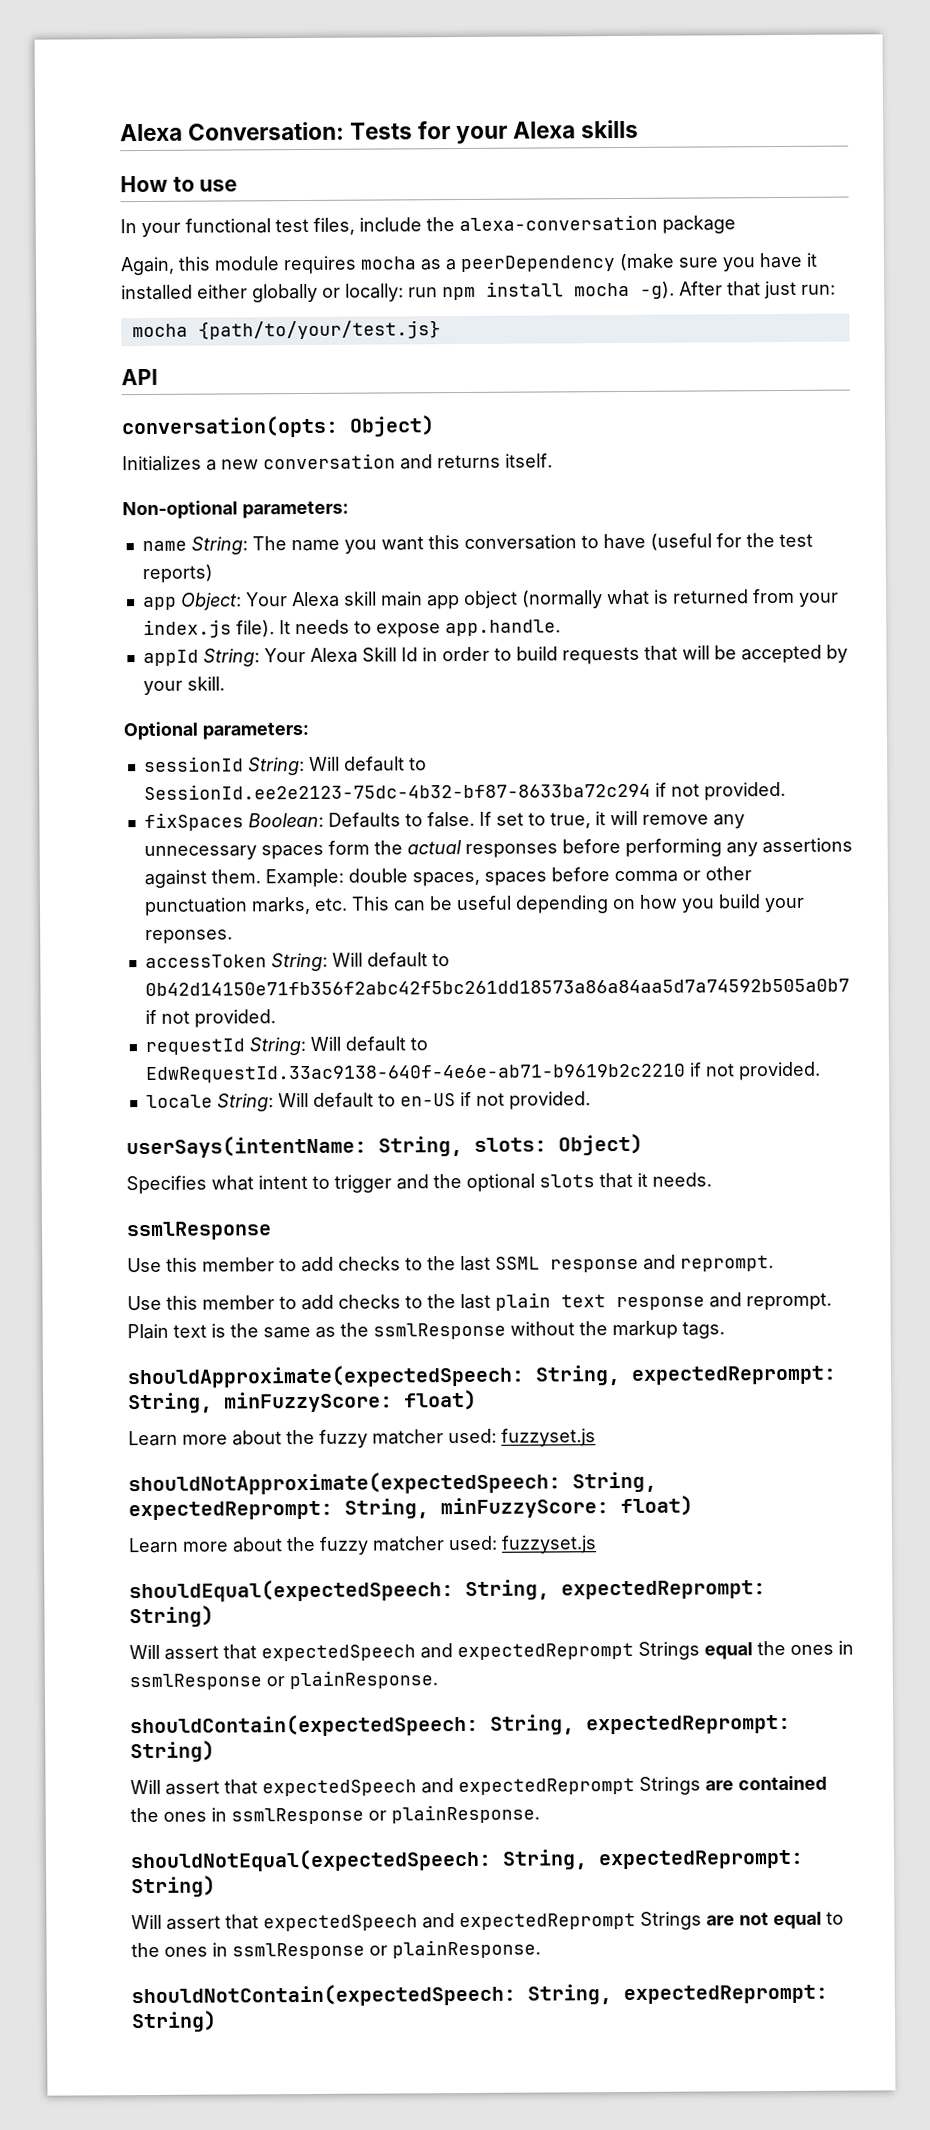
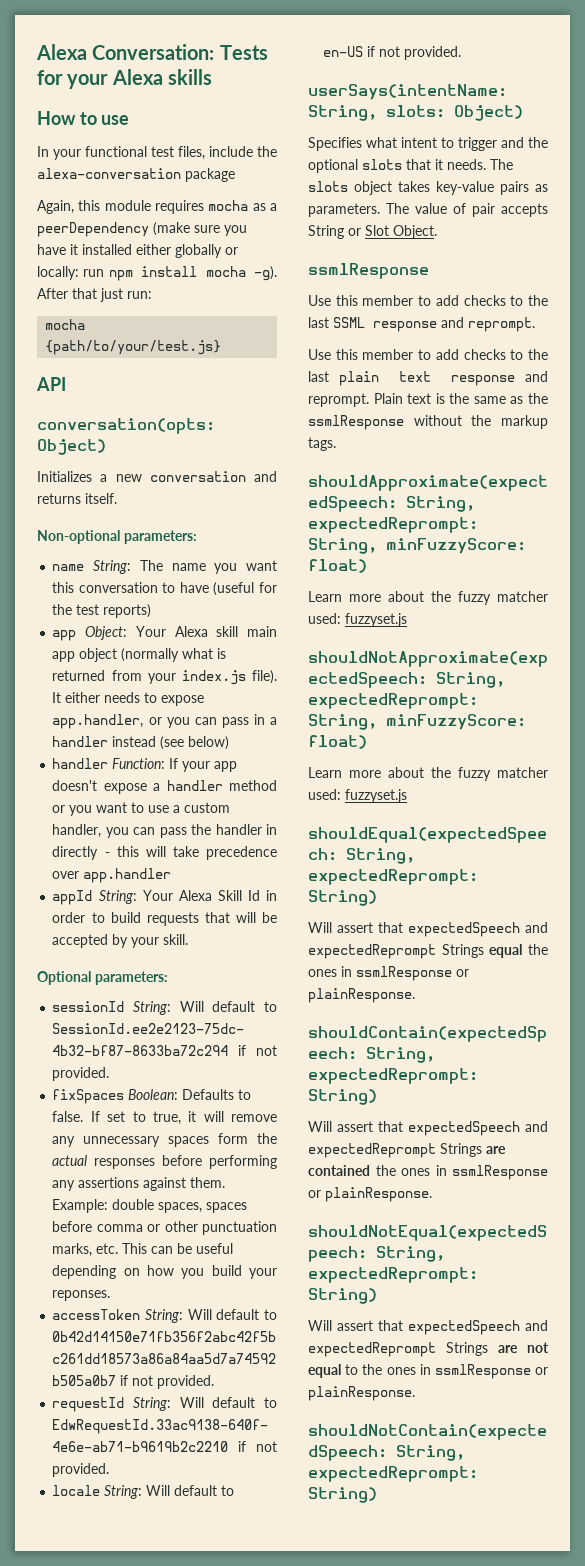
- It needs to expose app.handle.
+ It either needs to expose app.handler, or you can pass in a handler instead (see below)
+ handler Function: If your app doesn't expose a handler method or you want to use a custom handler, you can pass the handler in directly - this will take precedence over app.handler
+ The slots object takes key-value pairs as parameters. The value of pair accepts String or Slot Object.

